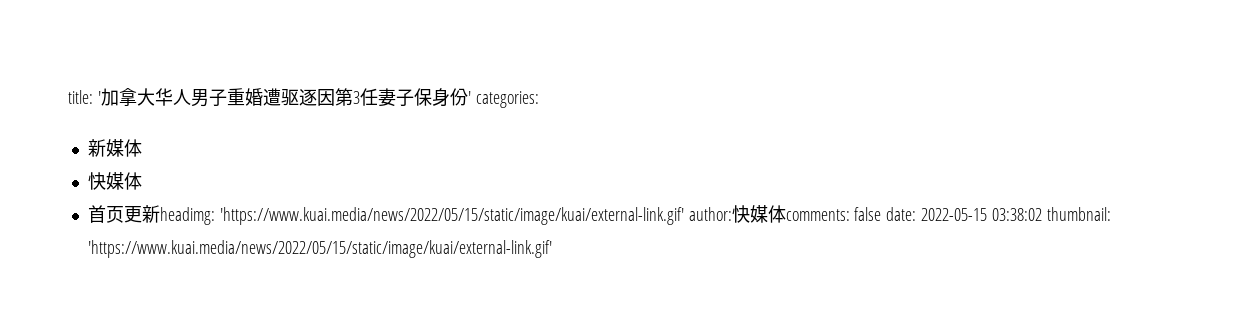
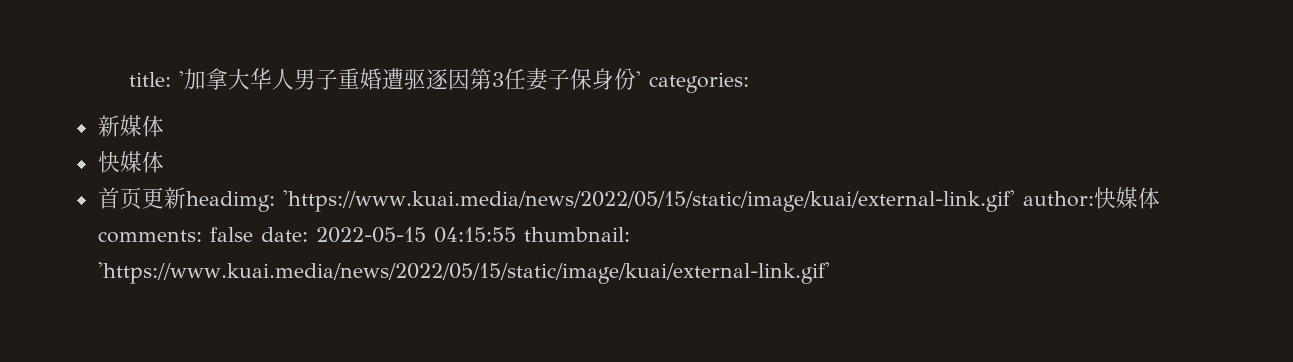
- 首页更新headimg: 'https://www.kuai.media/news/2022/05/15/static/image/kuai/external-link.gif' author:快媒体comments: false date: 2022-05-15 03:38:02 thumbnail: 'https://www.kuai.media/news/2022/05/15/static/image/kuai/external-link.gif'
+ 首页更新headimg: 'https://www.kuai.media/news/2022/05/15/static/image/kuai/external-link.gif' author:快媒体comments: false date: 2022-05-15 04:15:55 thumbnail: 'https://www.kuai.media/news/2022/05/15/static/image/kuai/external-link.gif'

